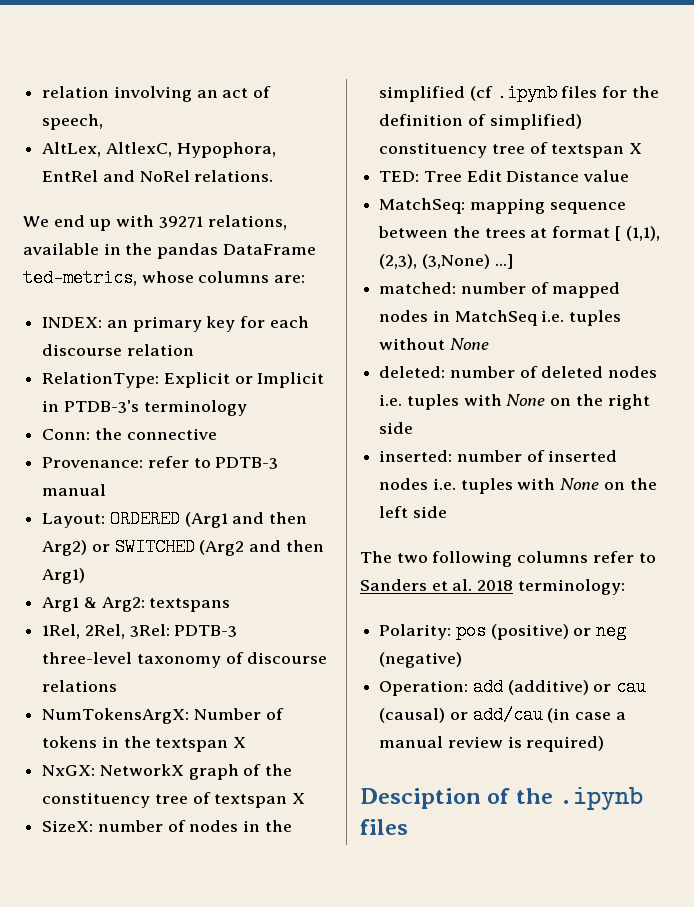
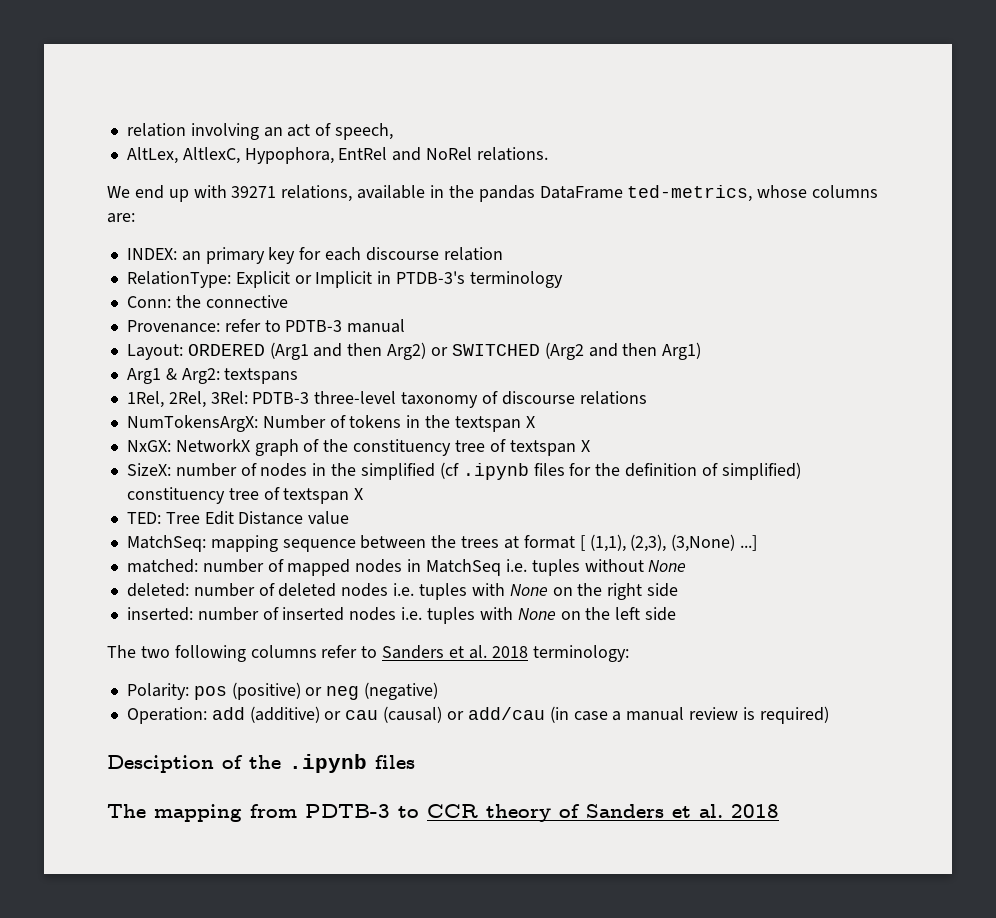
+ The mapping from PDTB-3 to CCR theory of Sanders et al. 2018

